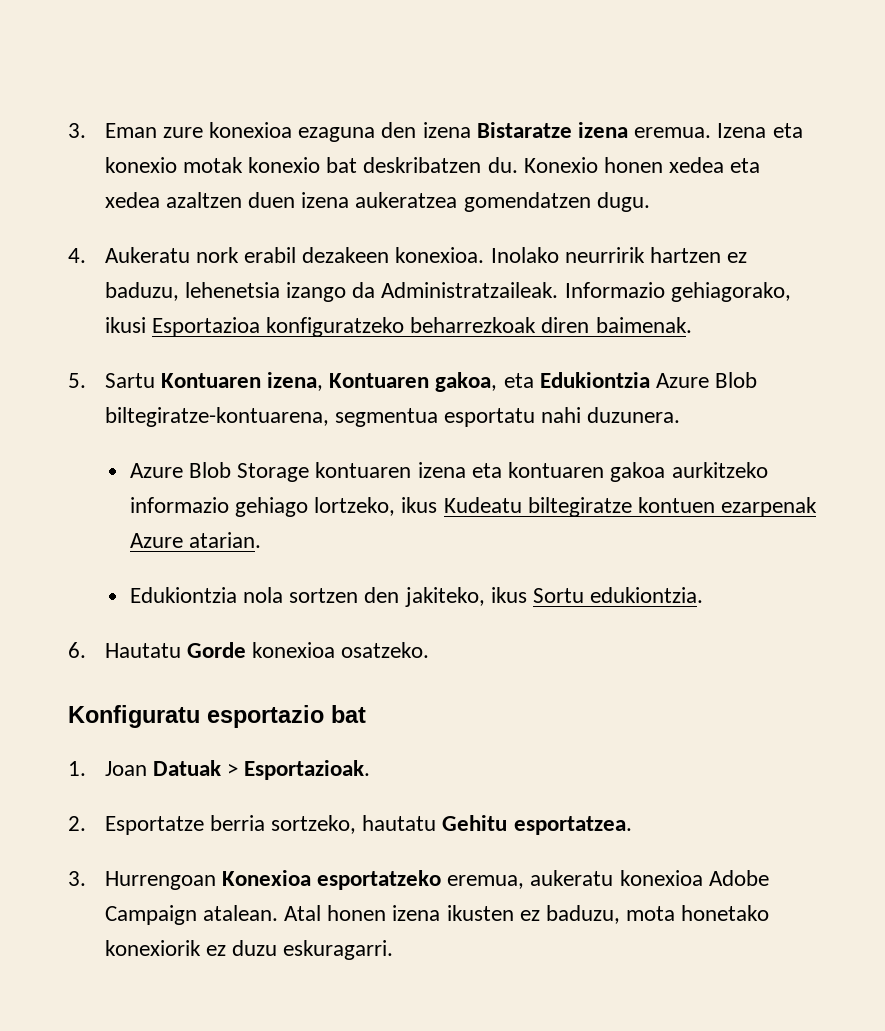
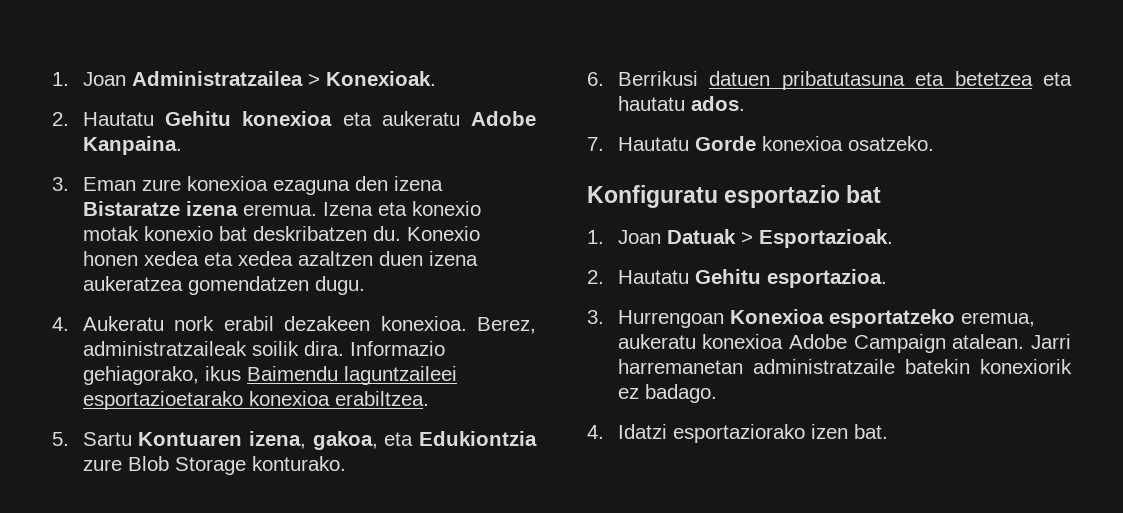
+ 1. Joan Administratzailea > Konexioak.
+ 2. Hautatu Gehitu konexioa eta aukeratu Adobe Kanpaina.
- Inolako neurririk hartzen ez baduzu, lehenetsia izango da Administratzaileak. Informazio gehiagorako, ikusi Esportazioa konfiguratzeko beharrezkoak diren baimenak.
+ Berez, administratzaileak soilik dira. Informazio gehiagorako, ikus Baimendu laguntzaileei esportazioetarako konexioa erabiltzea.
- 5. Sartu Kontuaren izena, Kontuaren gakoa, eta Edukiontzia Azure Blob biltegiratze-kontuarena, segmentua esportatu nahi duzunera.
- Azure Blob Storage kontuaren izena eta kontuaren gakoa aurkitzeko informazio gehiago lortzeko, ikus Kudeatu biltegiratze kontuen ezarpenak Azure atarian.
- Edukiontzia nola sortzen den jakiteko, ikus Sortu edukiontzia.
- 6. Hautatu Gorde konexioa osatzeko.
+ 5. Sartu Kontuaren izena, gakoa, eta Edukiontzia zure Blob Storage konturako.
+ 6. Berrikusi datuen pribatutasuna eta betetzea eta hautatu ados.
+ 7. Hautatu Gorde konexioa osatzeko.
- 2. Esportatze berria sortzeko, hautatu Gehitu esportatzea.
+ 2. Hautatu Gehitu esportazioa.
- Atal honen izena ikusten ez baduzu, mota honetako konexiorik ez duzu eskuragarri.
+ Jarri harremanetan administratzaile batekin konexiorik ez badago.
+ 4. Idatzi esportaziorako izen bat.

